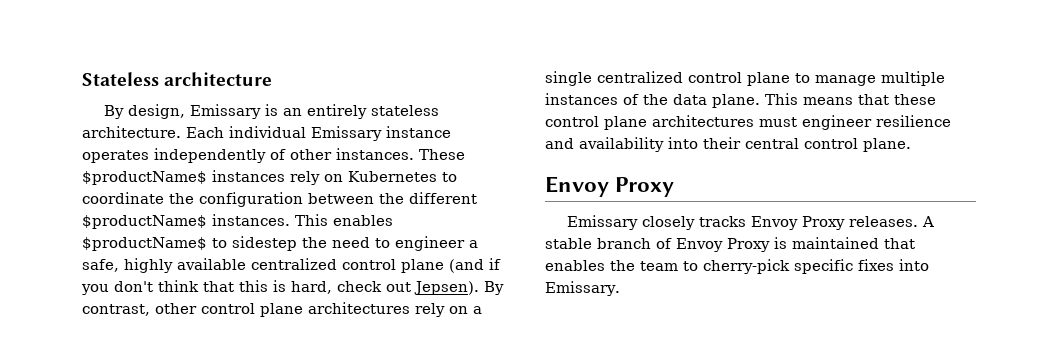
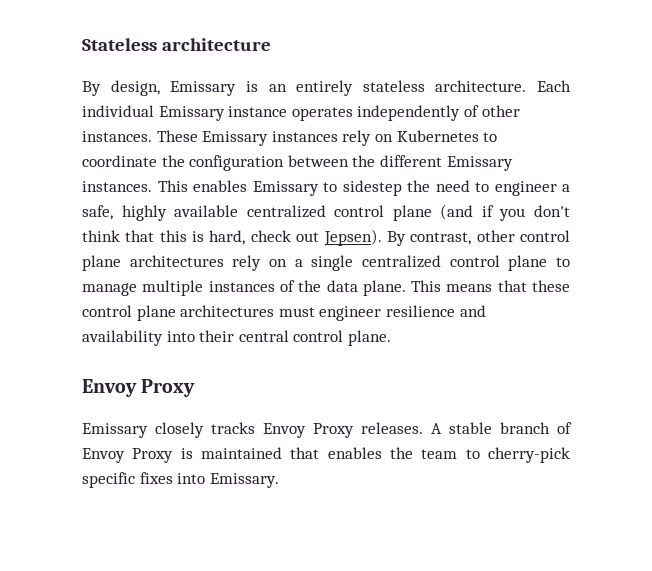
- These $productName$ instances rely on Kubernetes to coordinate the configuration between the different $productName$ instances.
+ These Emissary instances rely on Kubernetes to coordinate the configuration between the different Emissary instances.
- This enables $productName$ to sidestep the need to engineer a safe, highly available centralized control plane (and if you don't think that this is hard, check out Jepsen).
+ This enables Emissary to sidestep the need to engineer a safe, highly available centralized control plane (and if you don't think that this is hard, check out Jepsen).

